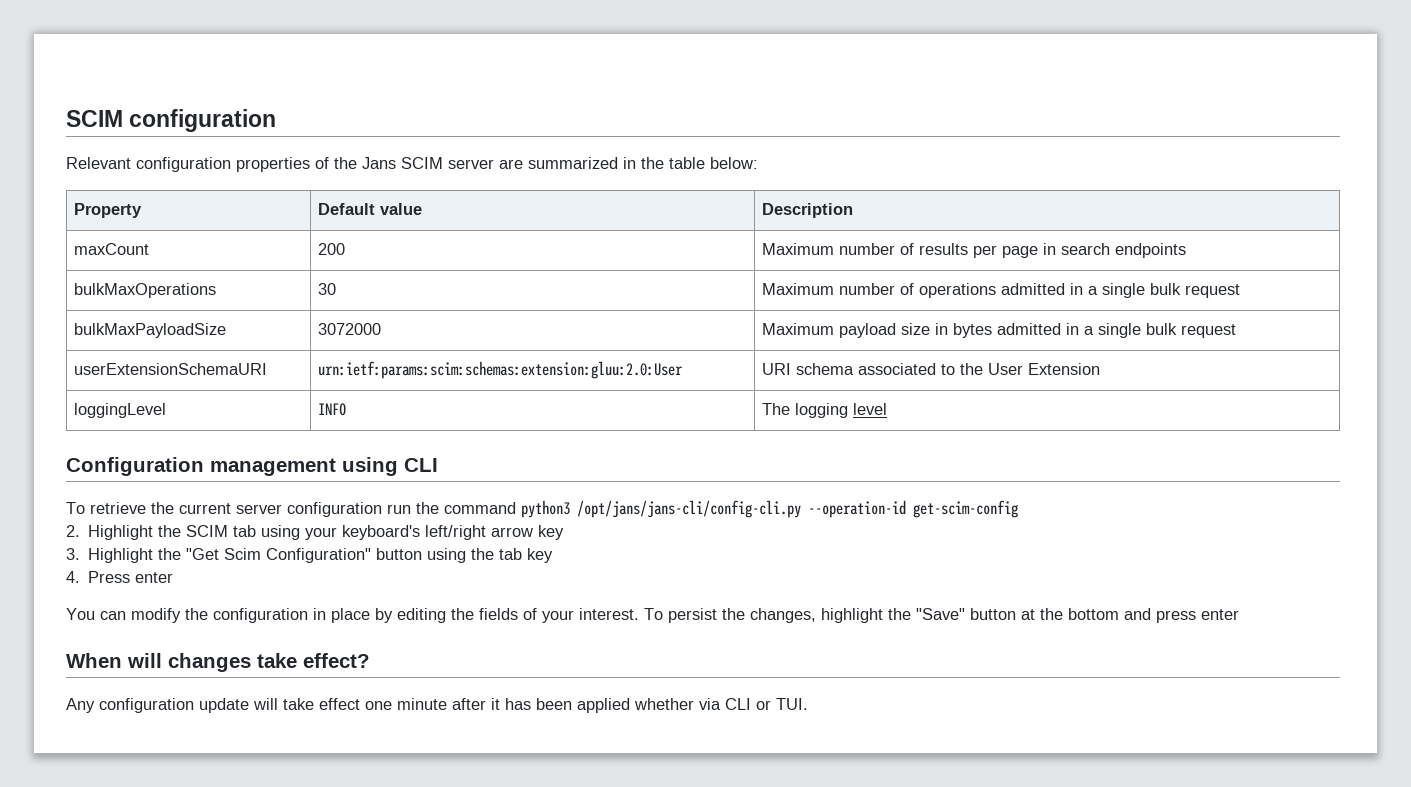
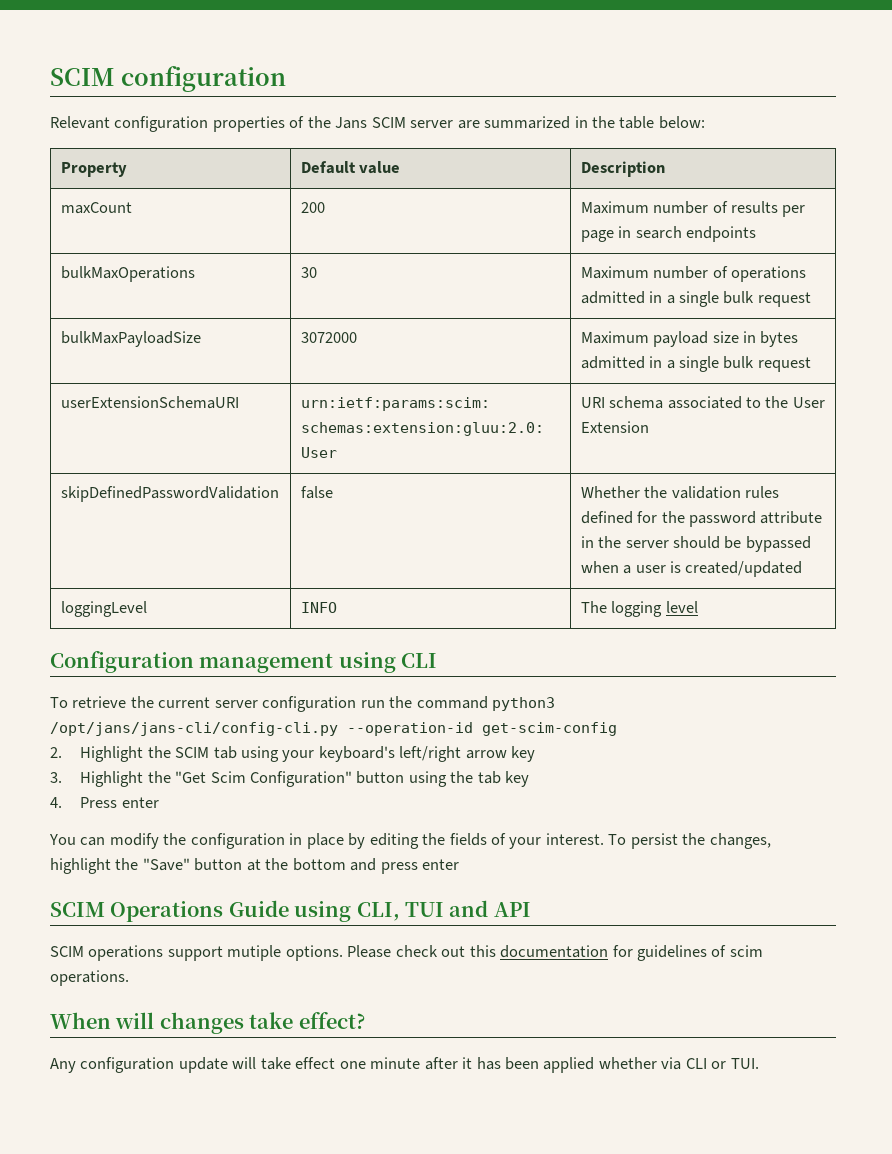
+ skipDefinedPasswordValidation | false | Whether the validation rules defined for the password attribute in the server should be bypassed when a user is created/updated
+ SCIM Operations Guide using CLI, TUI and API
+ SCIM operations support mutiple options. Please check out this documentation for guidelines of scim operations.

